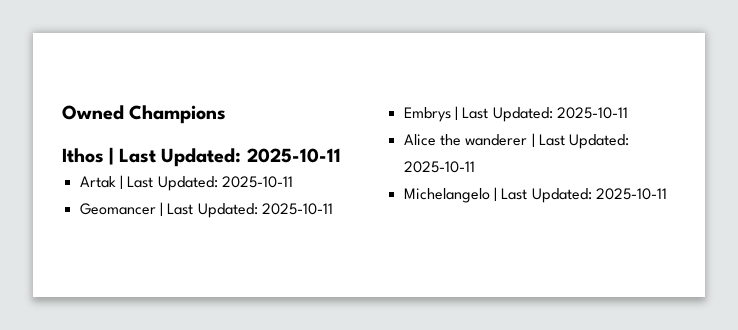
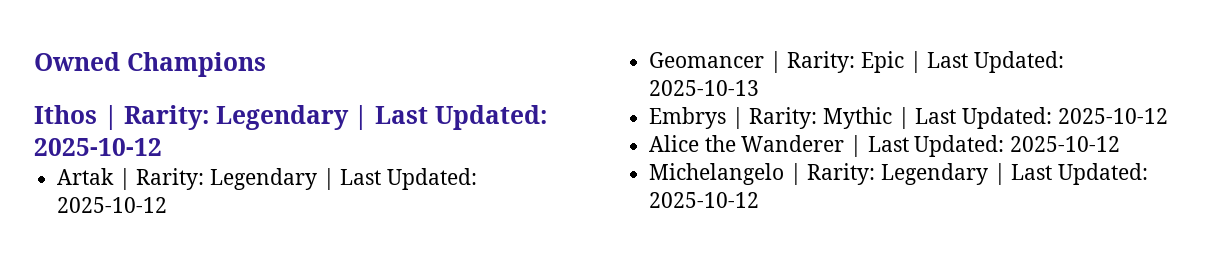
- Ithos | Last Updated: 2025-10-11
+ Ithos | Rarity: Legendary | Last Updated: 2025-10-12
- Artak | Last Updated: 2025-10-11
+ Artak | Rarity: Legendary | Last Updated: 2025-10-12
- Geomancer | Last Updated: 2025-10-11
+ Geomancer | Rarity: Epic | Last Updated: 2025-10-13
- Embrys | Last Updated: 2025-10-11
+ Embrys | Rarity: Mythic | Last Updated: 2025-10-12
- Alice the wanderer | Last Updated: 2025-10-11
+ Alice the Wanderer | Last Updated: 2025-10-12
- Michelangelo | Last Updated: 2025-10-11
+ Michelangelo | Rarity: Legendary | Last Updated: 2025-10-12

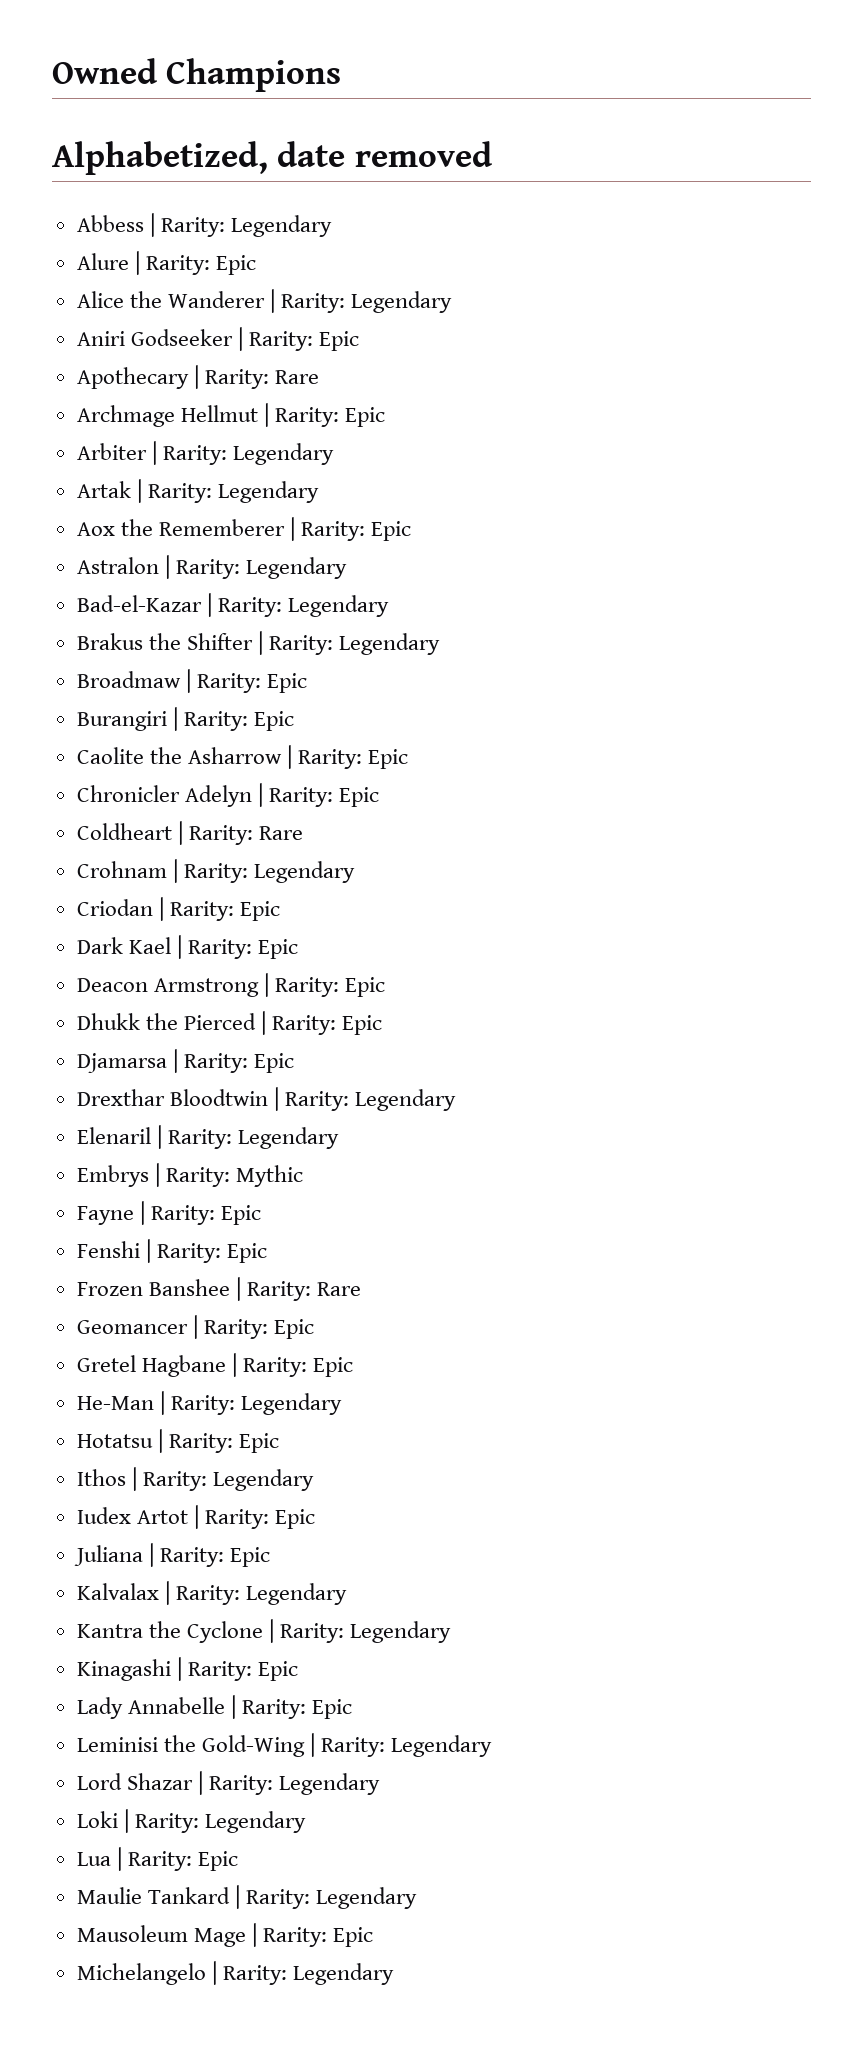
- Ithos | Rarity: Legendary | Last Updated: 2025-10-12
- Artak | Rarity: Legendary | Last Updated: 2025-10-12
- Geomancer | Rarity: Epic | Last Updated: 2025-10-13
- Embrys | Rarity: Mythic | Last Updated: 2025-10-12
- Alice the Wanderer | Last Updated: 2025-10-12
+ Alphabetized, date removed
+ Abbess | Rarity: Legendary
+ Alure | Rarity: Epic
+ Alice the Wanderer | Rarity: Legendary
+ Aniri Godseeker | Rarity: Epic
+ Apothecary | Rarity: Rare
+ Archmage Hellmut | Rarity: Epic
+ Arbiter | Rarity: Legendary
+ Artak | Rarity: Legendary
+ Aox the Rememberer | Rarity: Epic
+ Astralon | Rarity: Legendary
+ Bad-el-Kazar | Rarity: Legendary
+ Brakus the Shifter | Rarity: Legendary
+ Broadmaw | Rarity: Epic
+ Burangiri | Rarity: Epic
+ Caolite the Asharrow | Rarity: Epic
+ Chronicler Adelyn | Rarity: Epic
+ Coldheart | Rarity: Rare
+ Crohnam | Rarity: Legendary
+ Criodan | Rarity: Epic
+ Dark Kael | Rarity: Epic
+ Deacon Armstrong | Rarity: Epic
+ Dhukk the Pierced | Rarity: Epic
+ Djamarsa | Rarity: Epic
+ Drexthar Bloodtwin | Rarity: Legendary
+ Elenaril | Rarity: Legendary
+ Embrys | Rarity: Mythic
+ Fayne | Rarity: Epic
+ Fenshi | Rarity: Epic
+ Frozen Banshee | Rarity: Rare
+ Geomancer | Rarity: Epic
+ Gretel Hagbane | Rarity: Epic
+ He-Man | Rarity: Legendary
+ Hotatsu | Rarity: Epic
+ Ithos | Rarity: Legendary
+ Iudex Artot | Rarity: Epic
+ Juliana | Rarity: Epic
+ Kalvalax | Rarity: Legendary
+ Kantra the Cyclone | Rarity: Legendary
+ Kinagashi | Rarity: Epic
+ Lady Annabelle | Rarity: Epic
+ Leminisi the Gold-Wing | Rarity: Legendary
+ Lord Shazar | Rarity: Legendary
+ Loki | Rarity: Legendary
+ Lua | Rarity: Epic
+ Maulie Tankard | Rarity: Legendary
+ Mausoleum Mage | Rarity: Epic
- Michelangelo | Rarity: Legendary | Last Updated: 2025-10-12
+ Michelangelo | Rarity: Legendary

